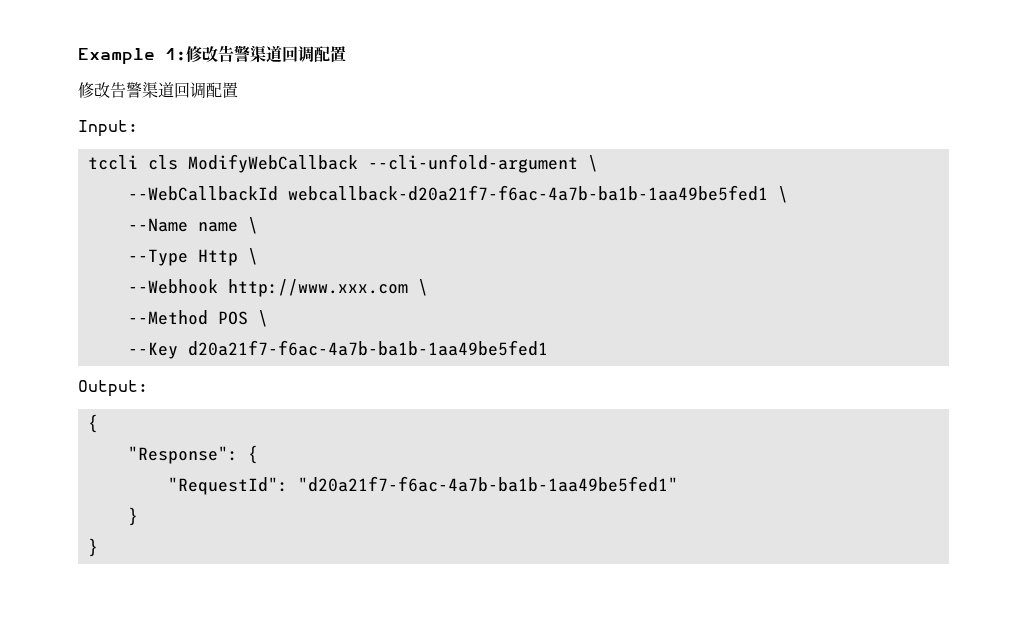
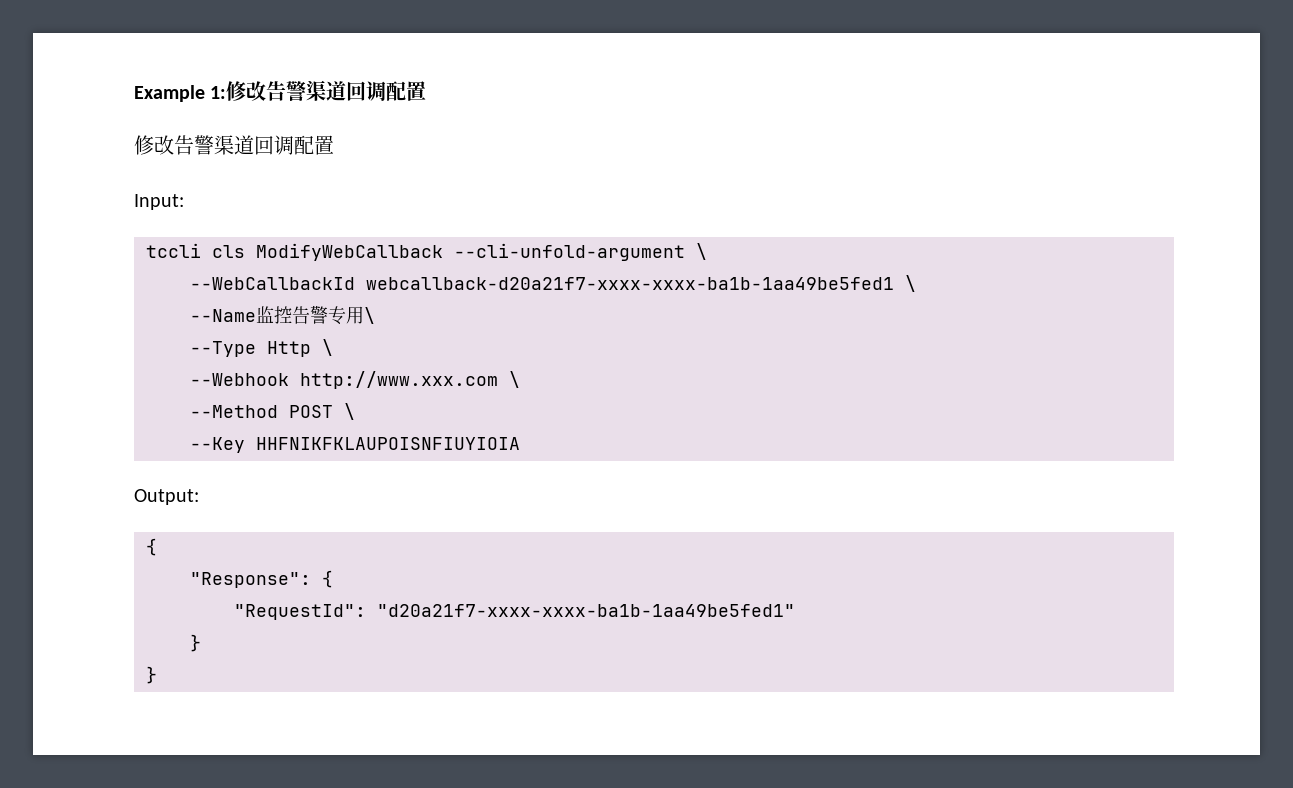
- --WebCallbackId webcallback-d20a21f7-f6ac-4a7b-ba1b-1aa49be5fed1 \
+ --WebCallbackId webcallback-d20a21f7-xxxx-xxxx-ba1b-1aa49be5fed1 \
- --Name name \
+ --Name监控告警专用\
- --Method POS \
+ --Method POST \
- --Key d20a21f7-f6ac-4a7b-ba1b-1aa49be5fed1
+ --Key HHFNIKFKLAUPOISNFIUYIOIA
- "RequestId": "d20a21f7-f6ac-4a7b-ba1b-1aa49be5fed1"
+ "RequestId": "d20a21f7-xxxx-xxxx-ba1b-1aa49be5fed1"

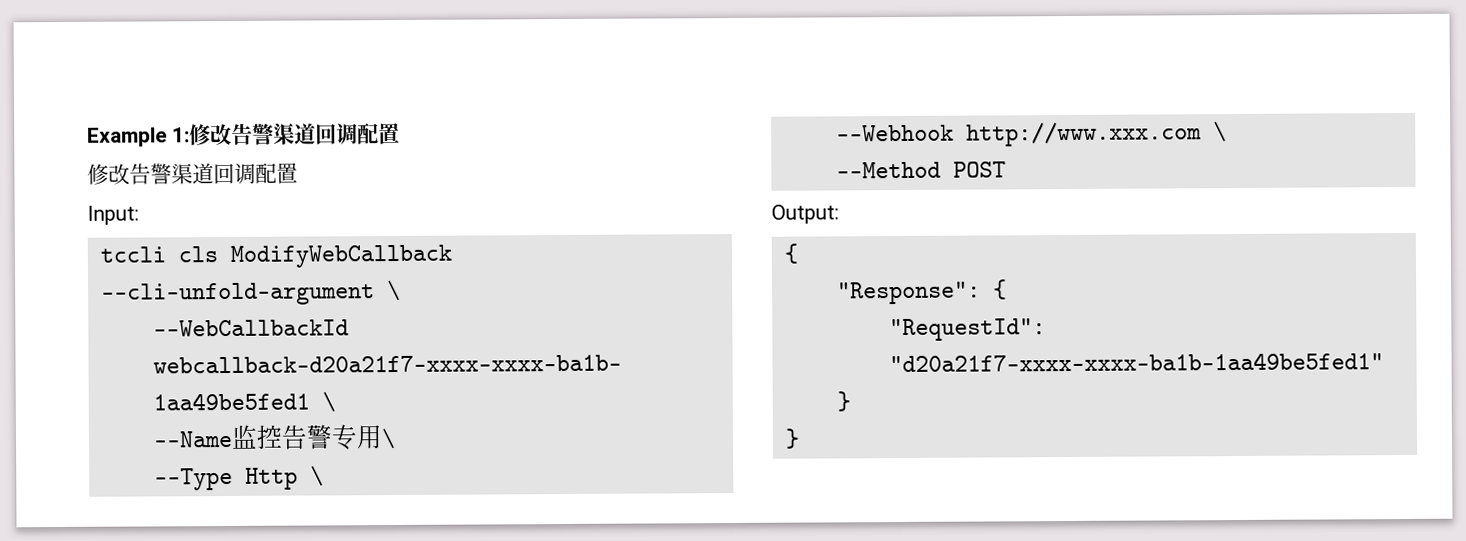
- --Method POST \
- --Key HHFNIKFKLAUPOISNFIUYIOIA
+ --Method POST

